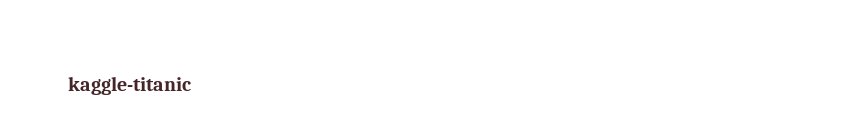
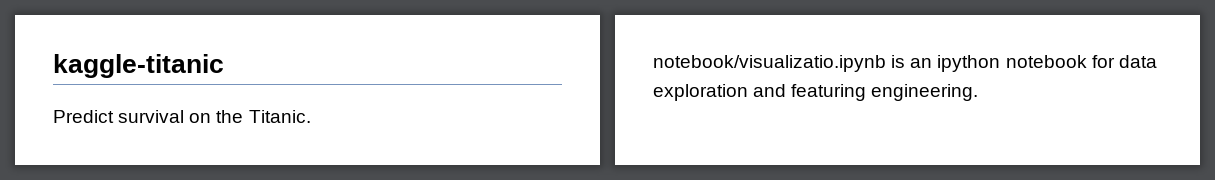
+ Predict survival on the Titanic.
+ notebook/visualizatio.ipynb is an ipython notebook for data exploration and featuring engineering.

